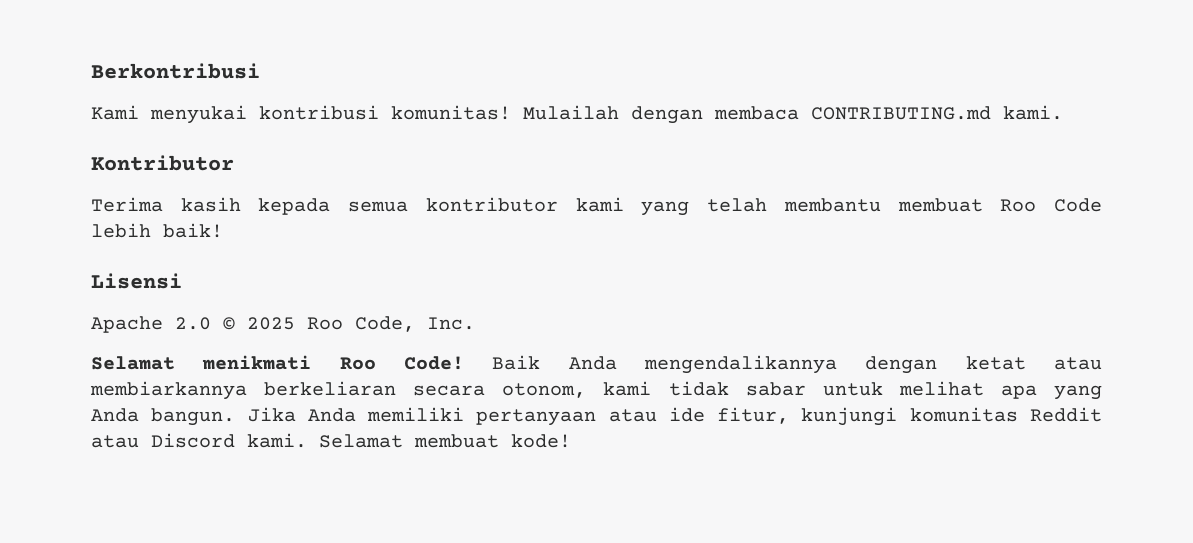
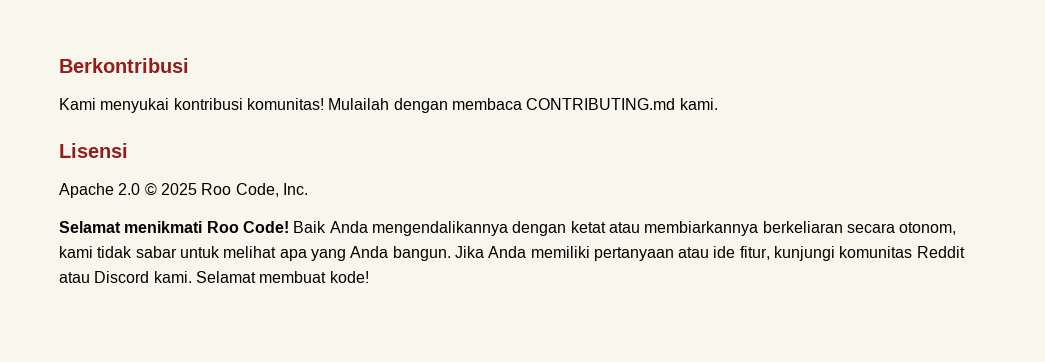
- Kontributor
- Terima kasih kepada semua kontributor kami yang telah membantu membuat Roo Code lebih baik!

